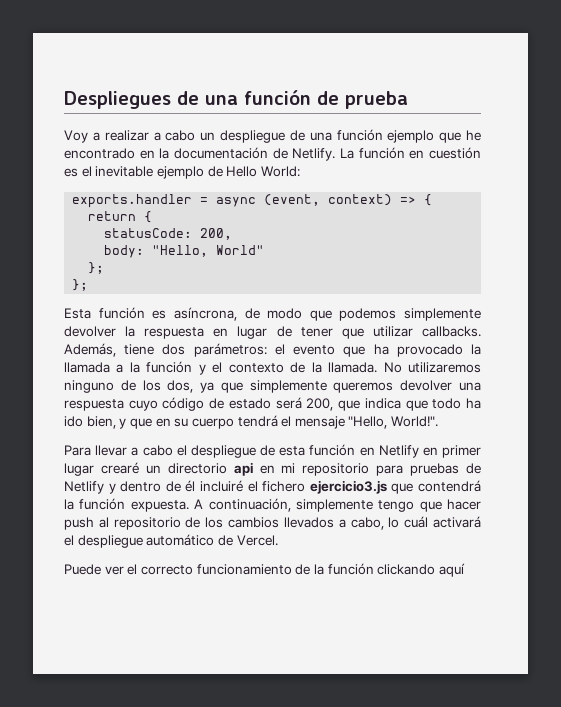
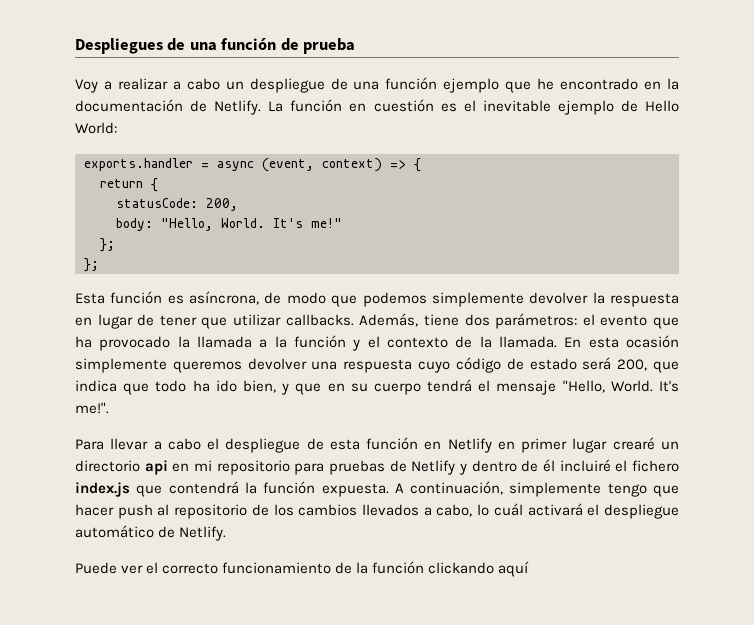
- body: "Hello, World"
+ body: "Hello, World. It's me!"
- No utilizaremos ninguno de los dos, ya que simplemente queremos devolver una respuesta cuyo código de estado será 200, que indica que todo ha ido bien, y que en su cuerpo tendrá el mensaje "Hello, World!".
+ En esta ocasión simplemente queremos devolver una respuesta cuyo código de estado será 200, que indica que todo ha ido bien, y que en su cuerpo tendrá el mensaje "Hello, World. It's me!".
- Para llevar a cabo el despliegue de esta función en Netlify en primer lugar crearé un directorio api en mi repositorio para pruebas de Netlify y dentro de él incluiré el fichero ejercicio3.js que contendrá la función expuesta.
+ Para llevar a cabo el despliegue de esta función en Netlify en primer lugar crearé un directorio api en mi repositorio para pruebas de Netlify y dentro de él incluiré el fichero index.js que contendrá la función expuesta.
- A continuación, simplemente tengo que hacer push al repositorio de los cambios llevados a cabo, lo cuál activará el despliegue automático de Vercel.
+ A continuación, simplemente tengo que hacer push al repositorio de los cambios llevados a cabo, lo cuál activará el despliegue automático de Netlify.

